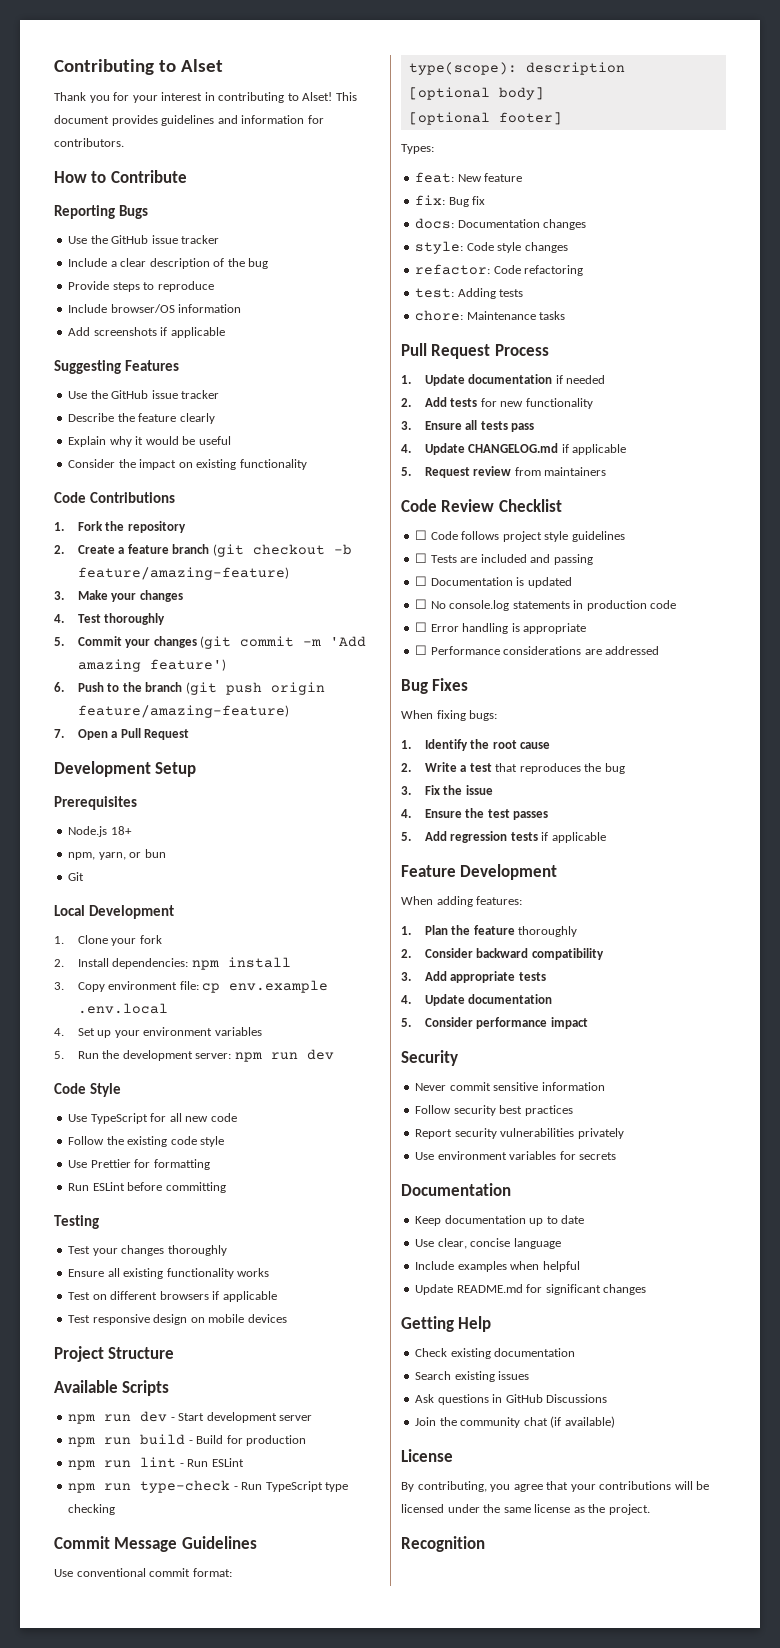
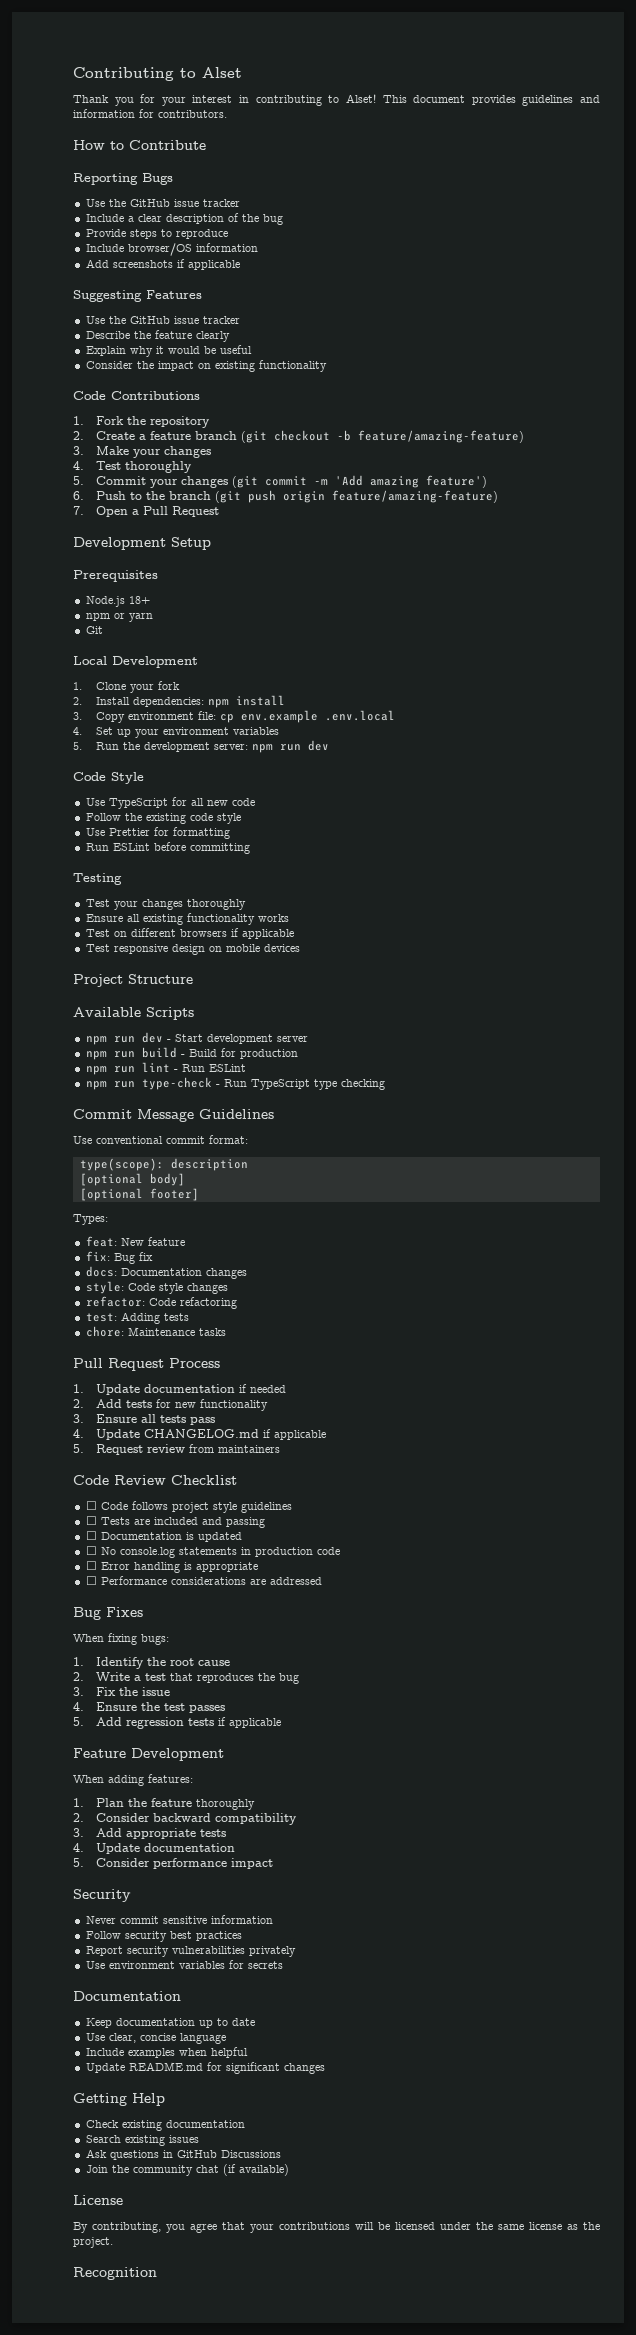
- npm, yarn, or bun
+ npm or yarn

